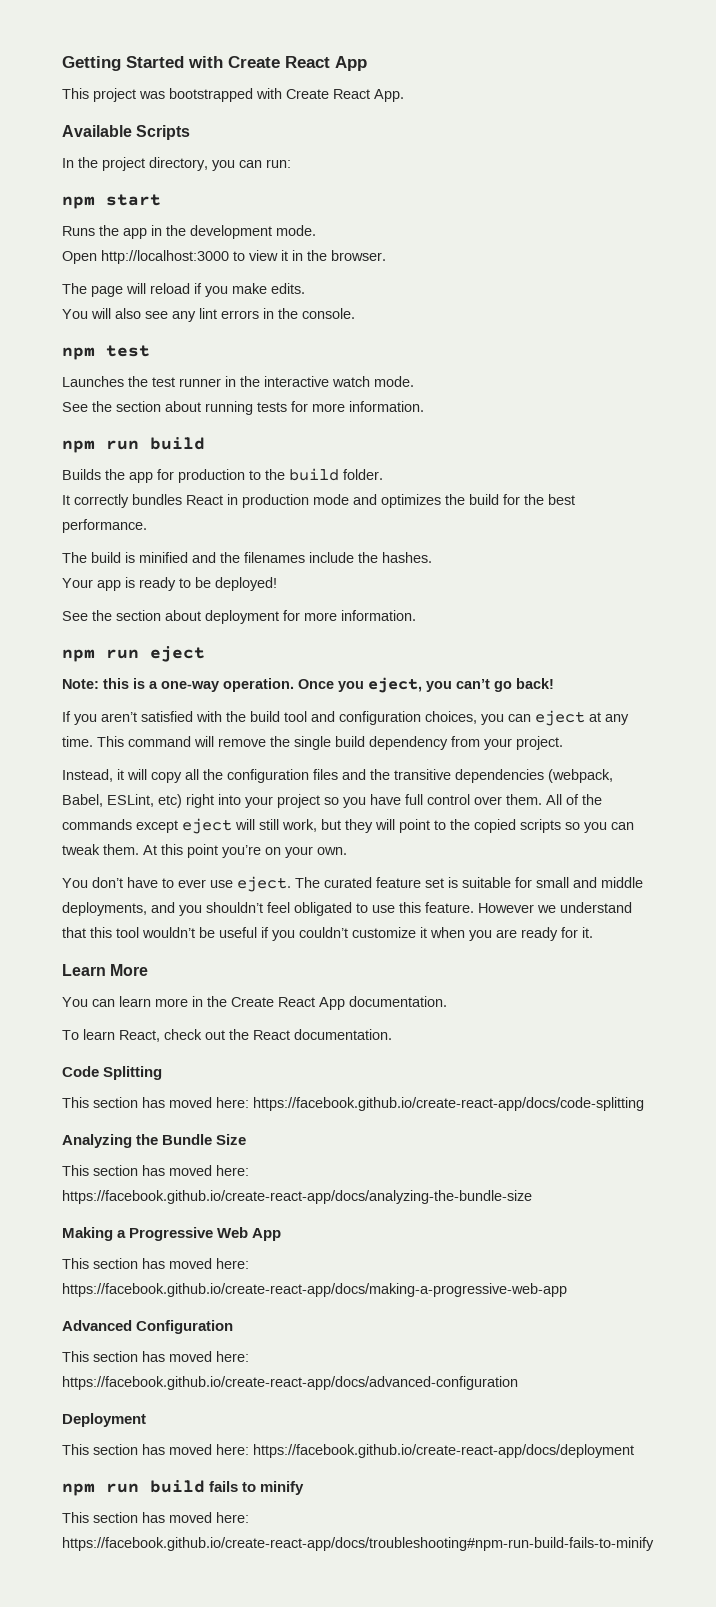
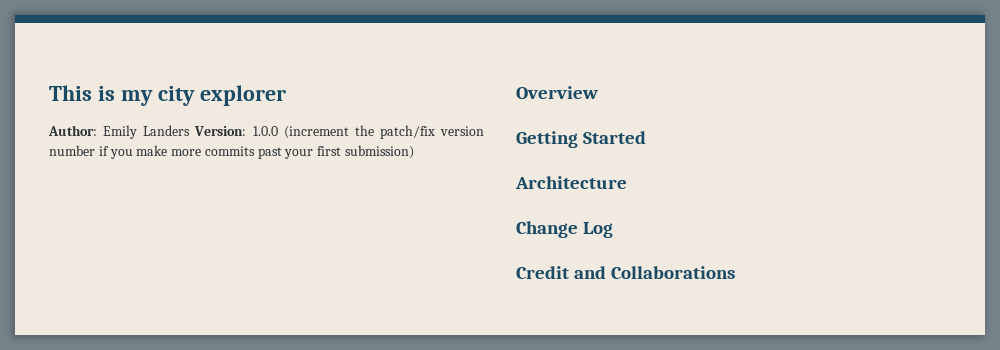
- Getting Started with Create React App
- This project was bootstrapped with Create React App.
- Available Scripts
- In the project directory, you can run:
- npm start
- Runs the app in the development mode.
- Open http://localhost:3000 to view it in the browser.
- The page will reload if you make edits.
- You will also see any lint errors in the console.
- npm test
- Launches the test runner in the interactive watch mode.
- See the section about running tests for more information.
- npm run build
- Builds the app for production to the build folder.
- It correctly bundles React in production mode and optimizes the build for the best performance.
- The build is minified and the filenames include the hashes.
- Your app is ready to be deployed!
- See the section about deployment for more information.
- npm run eject
- Note: this is a one-way operation. Once you eject, you can’t go back!
- If you aren’t satisfied with the build tool and configuration choices, you can eject at any time. This command will remove the single build dependency from your project.
- Instead, it will copy all the configuration files and the transitive dependencies (webpack, Babel, ESLint, etc) right into your project so you have full control over them. All of the commands except eject will still work, but they will point to the copied scripts so you can tweak them. At this point you’re on your own.
- You don’t have to ever use eject. The curated feature set is suitable for small and middle deployments, and you shouldn’t feel obligated to use this feature. However we understand that this tool wouldn’t be useful if you couldn’t customize it when you are ready for it.
- Learn More
- You can learn more in the Create React App documentation.
- To learn React, check out the React documentation.
- Code Splitting
- This section has moved here: https://facebook.github.io/create-react-app/docs/code-splitting
- Analyzing the Bundle Size
- This section has moved here: https://facebook.github.io/create-react-app/docs/analyzing-the-bundle-size
- Making a Progressive Web App
- This section has moved here: https://facebook.github.io/create-react-app/docs/making-a-progressive-web-app
- Advanced Configuration
- This section has moved here: https://facebook.github.io/create-react-app/docs/advanced-configuration
- Deployment
- This section has moved here: https://facebook.github.io/create-react-app/docs/deployment
- npm run build fails to minify
- This section has moved here: https://facebook.github.io/create-react-app/docs/troubleshooting#npm-run-build-fails-to-minify
+ This is my city explorer
+ Author: Emily Landers Version: 1.0.0 (increment the patch/fix version number if you make more commits past your first submission)
+ Overview
+ Getting Started
+ Architecture
+ Change Log
+ Credit and Collaborations

